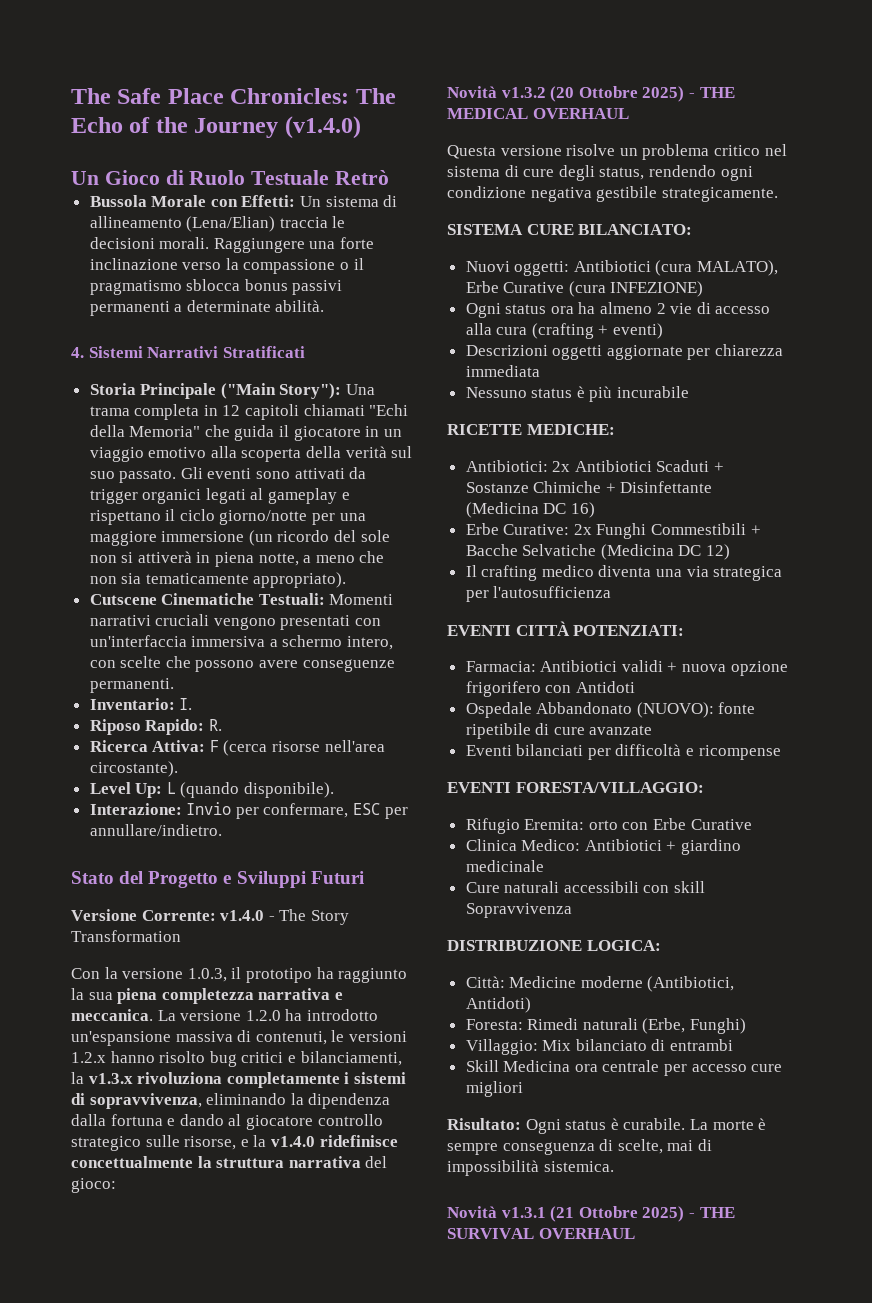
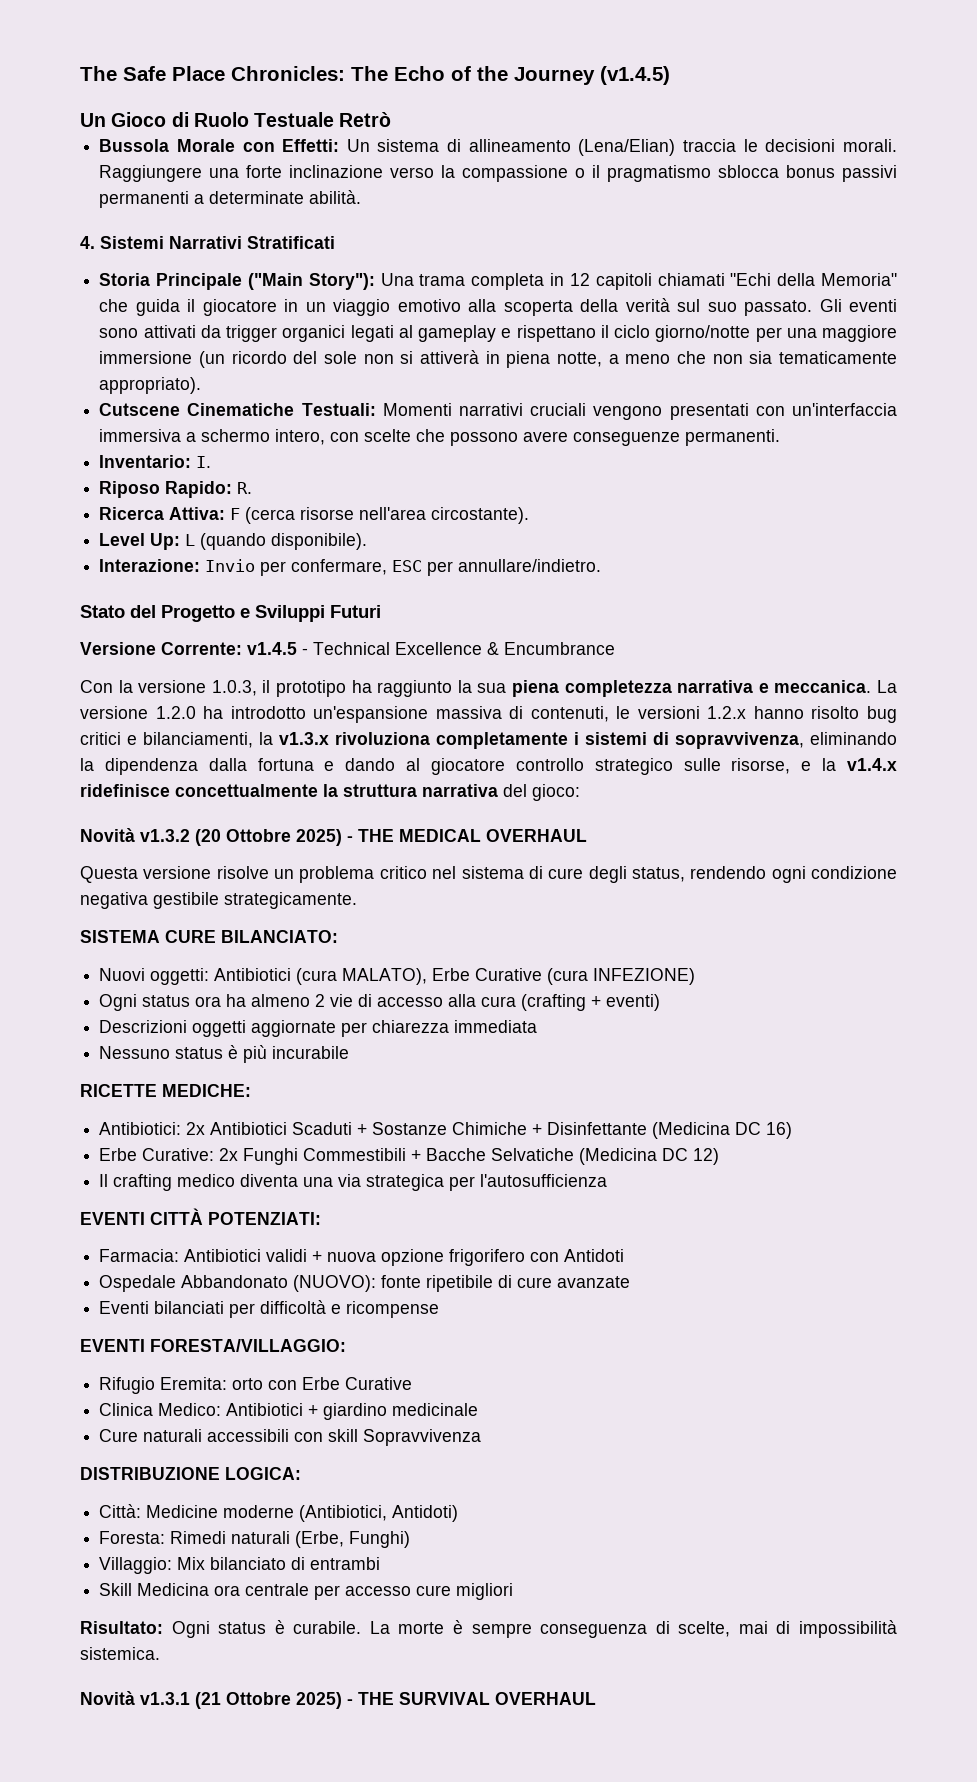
- The Safe Place Chronicles: The Echo of the Journey (v1.4.0)
+ The Safe Place Chronicles: The Echo of the Journey (v1.4.5)
- Versione Corrente: v1.4.0 - The Story Transformation
+ Versione Corrente: v1.4.5 - Technical Excellence & Encumbrance
- La versione 1.2.0 ha introdotto un'espansione massiva di contenuti, le versioni 1.2.x hanno risolto bug critici e bilanciamenti, la v1.3.x rivoluziona completamente i sistemi di sopravvivenza, eliminando la dipendenza dalla fortuna e dando al giocatore controllo strategico sulle risorse, e la v1.4.0 ridefinisce concettualmente la struttura narrativa del gioco:
+ La versione 1.2.0 ha introdotto un'espansione massiva di contenuti, le versioni 1.2.x hanno risolto bug critici e bilanciamenti, la v1.3.x rivoluziona completamente i sistemi di sopravvivenza, eliminando la dipendenza dalla fortuna e dando al giocatore controllo strategico sulle risorse, e la v1.4.x ridefinisce concettualmente la struttura narrativa del gioco:

